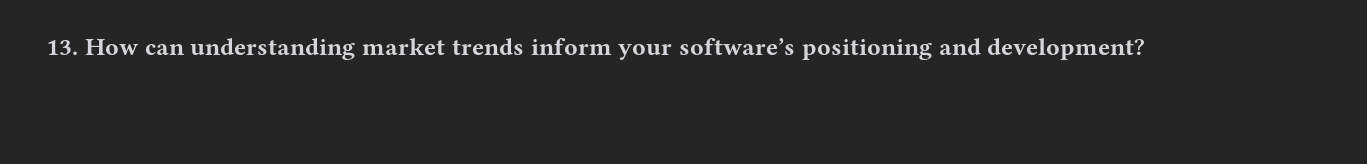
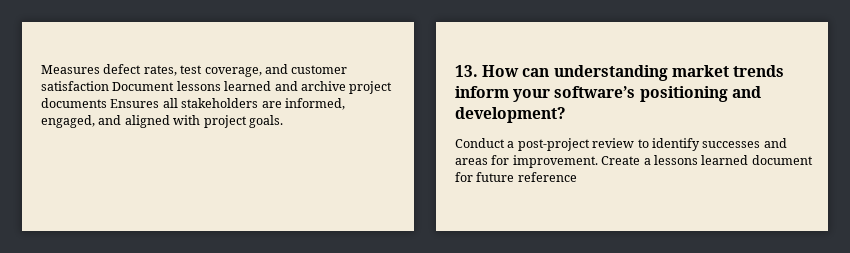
+ Measures defect rates, test coverage, and customer satisfaction Document lessons learned and archive project documents Ensures all stakeholders are informed, engaged, and aligned with project goals.
+ Conduct a post-project review to identify successes and areas for improvement. Create a lessons learned document for future reference

